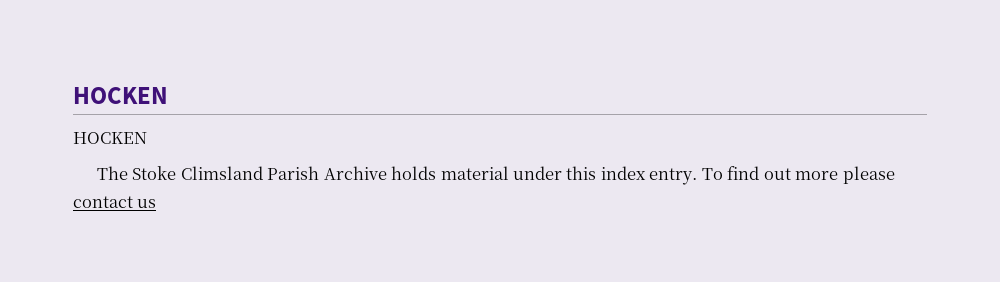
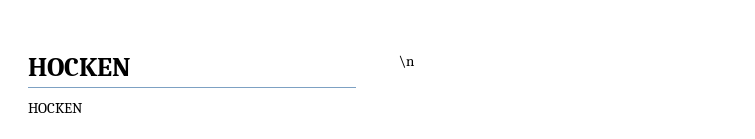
- The Stoke Climsland Parish Archive holds material under this index entry. To find out more please contact us
+ \n

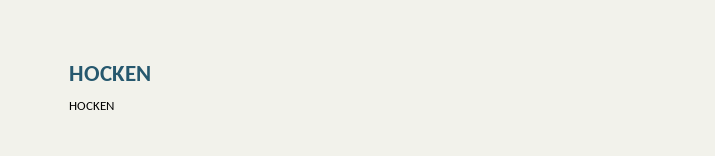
- \n

